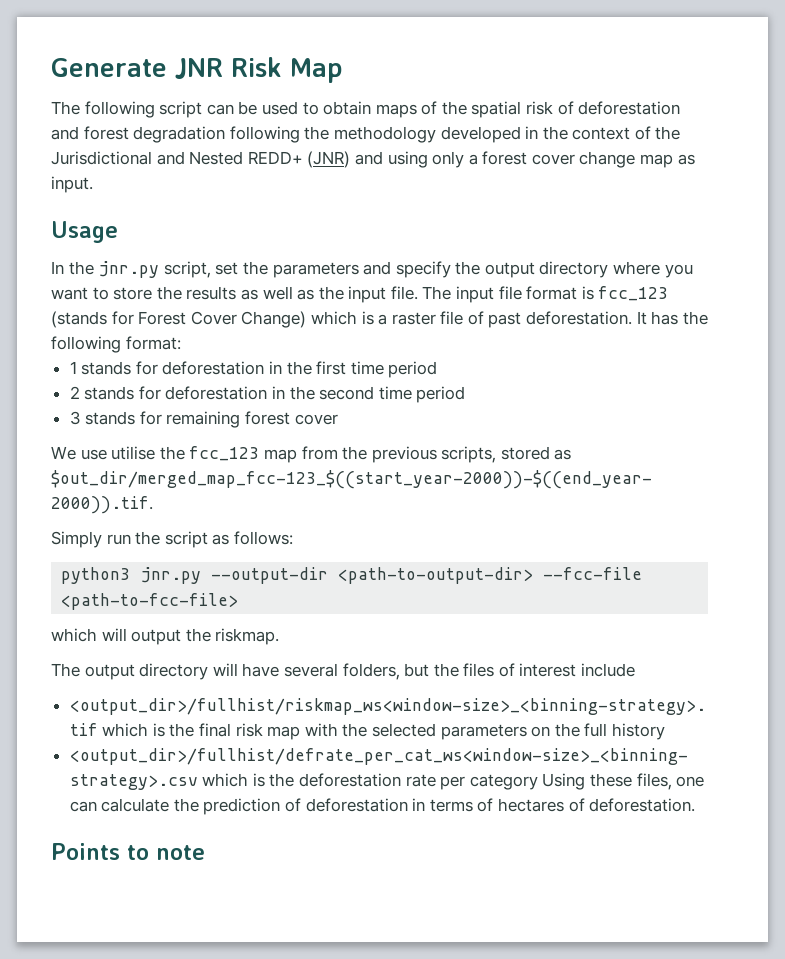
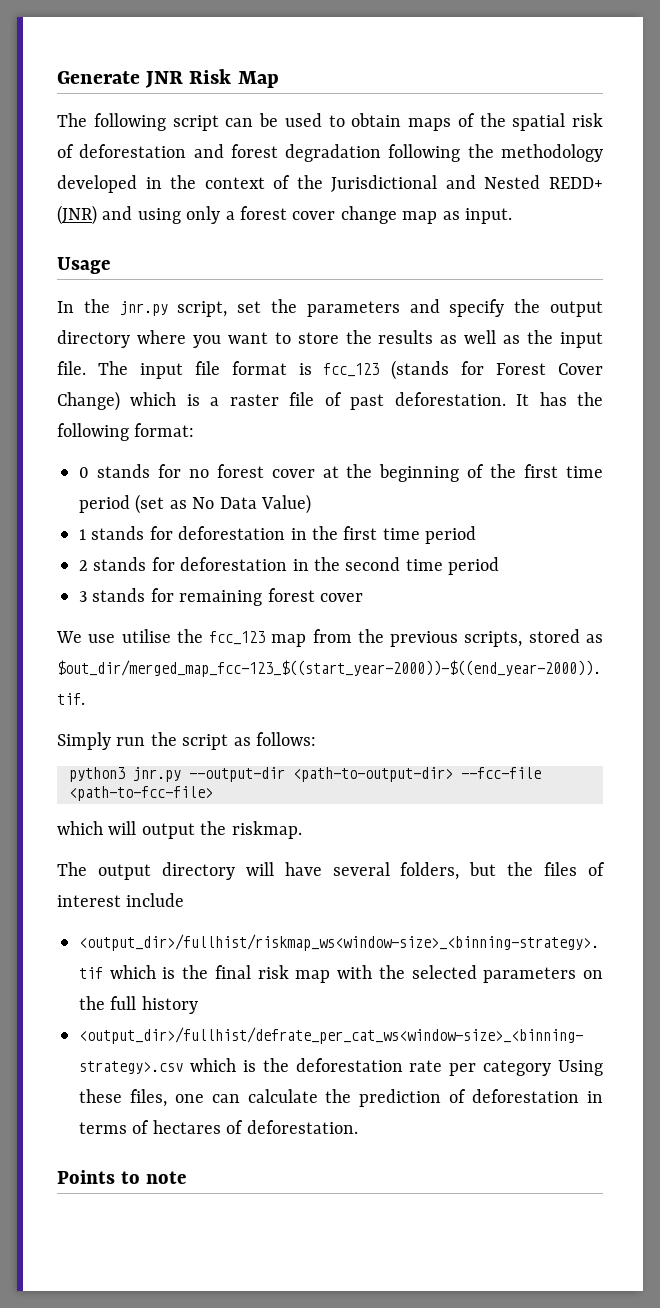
+ 0 stands for no forest cover at the beginning of the first time period (set as No Data Value)

